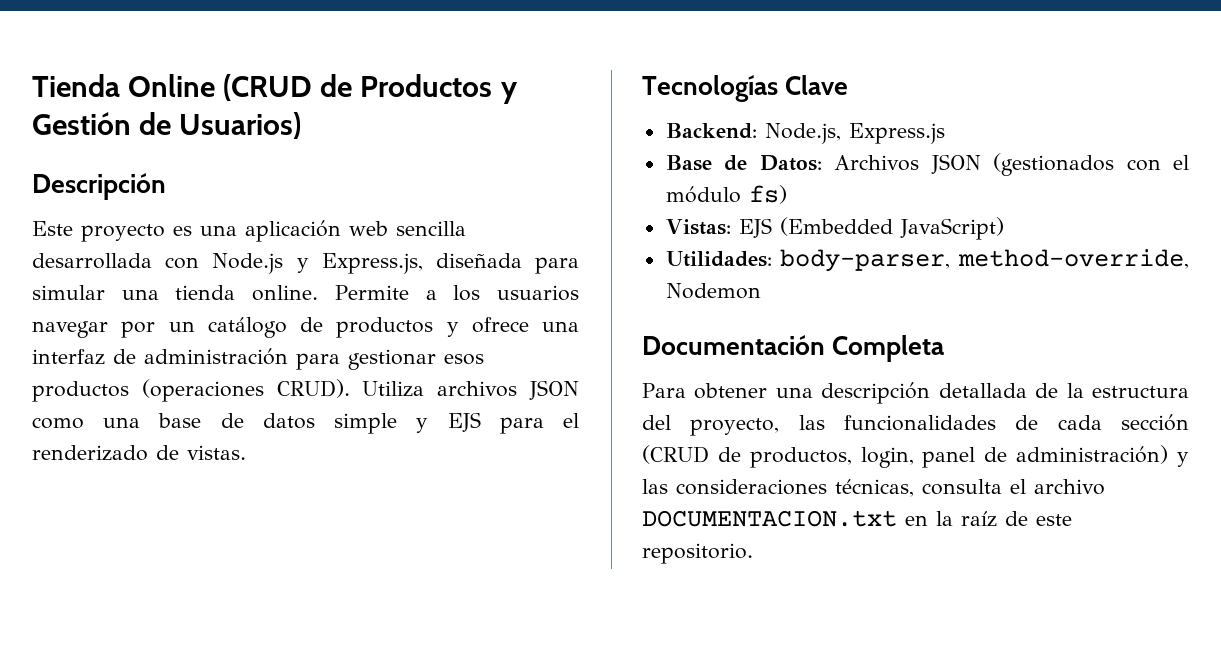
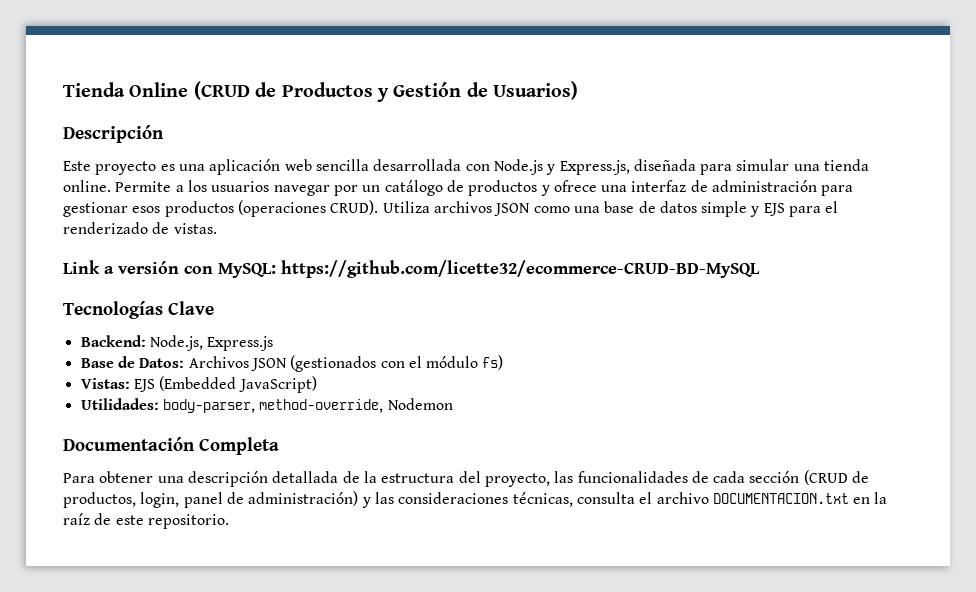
+ Link a versión con MySQL: https://github.com/licette32/ecommerce-CRUD-BD-MySQL

